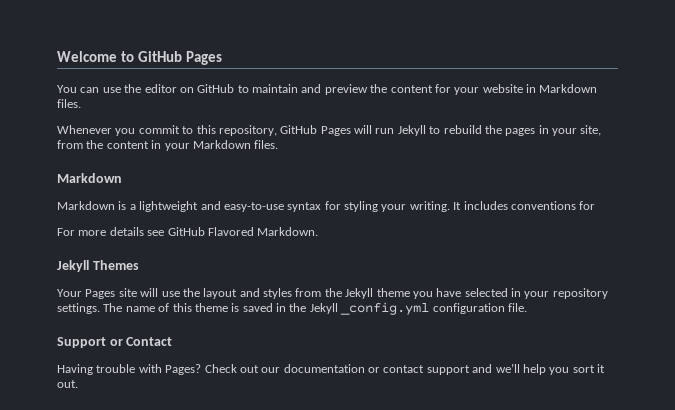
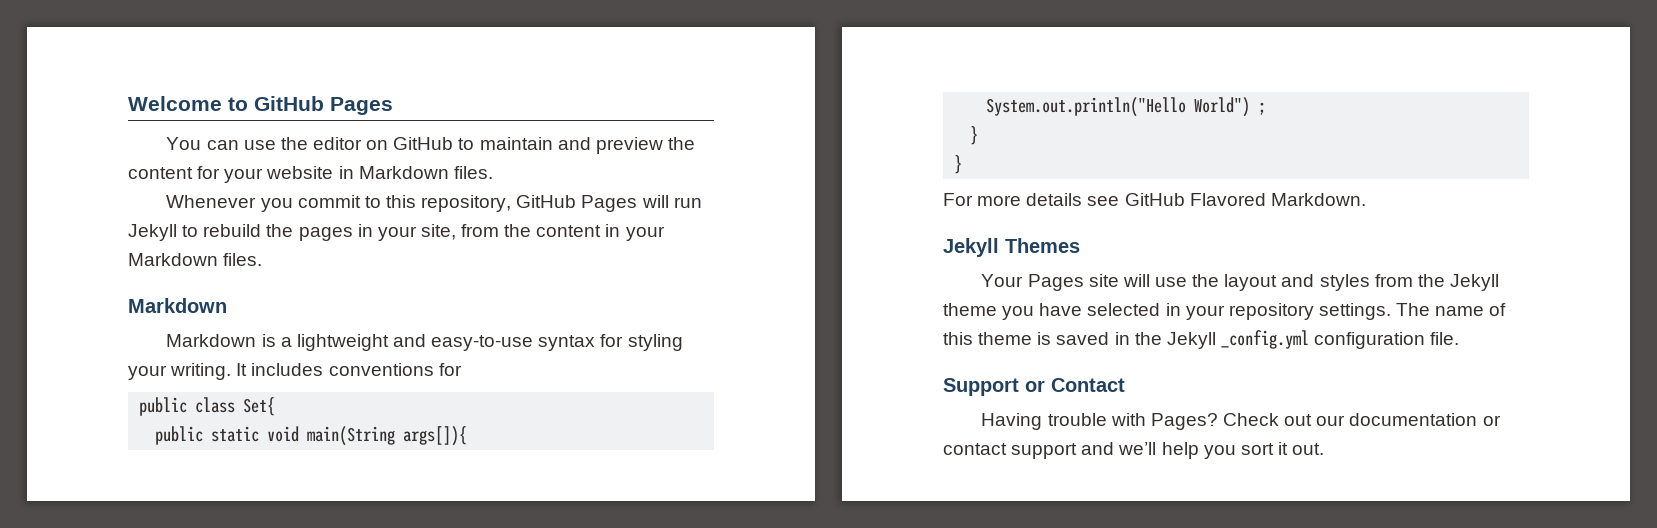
+ public class Set{
+ public static void main(String args[]){
+ System.out.println("Hello World") ;
+ }
+ }

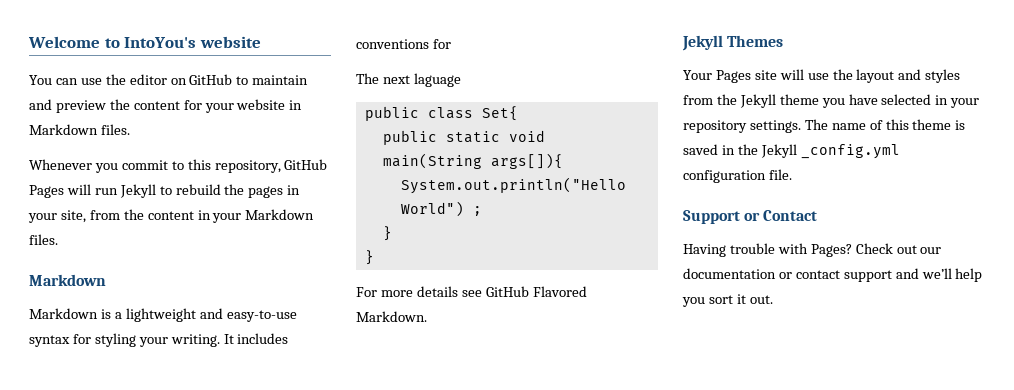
- Welcome to GitHub Pages
+ Welcome to IntoYou's website
+ The next laguage

